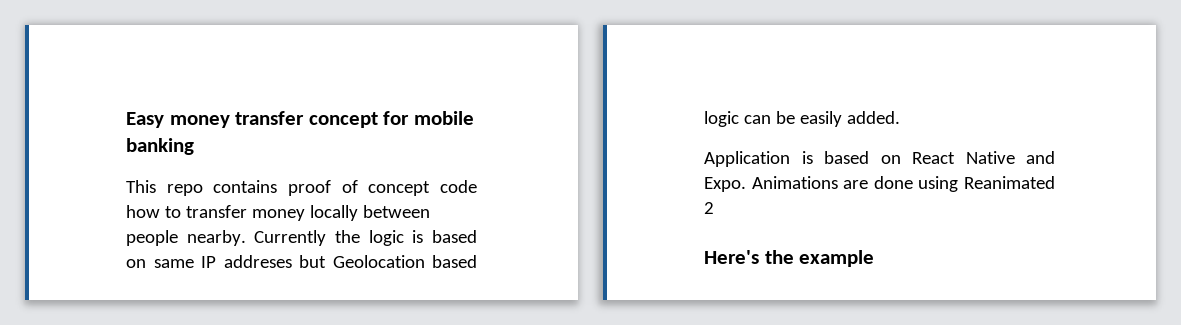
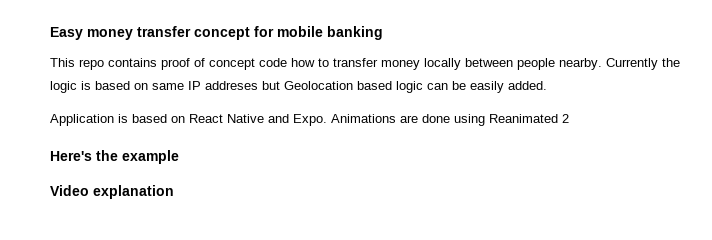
+ Video explanation

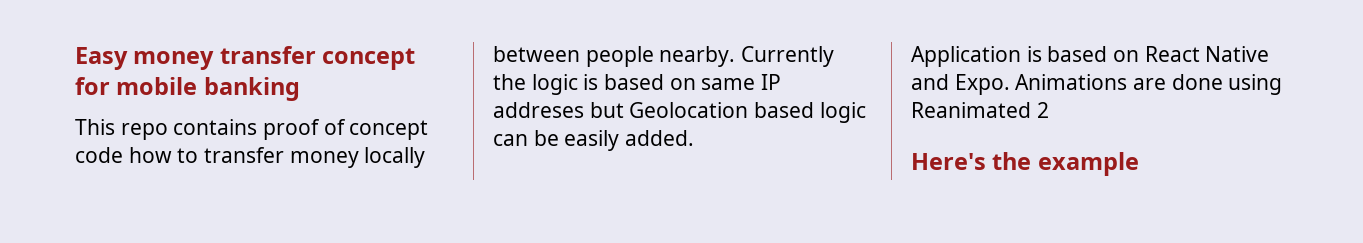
- Video explanation

